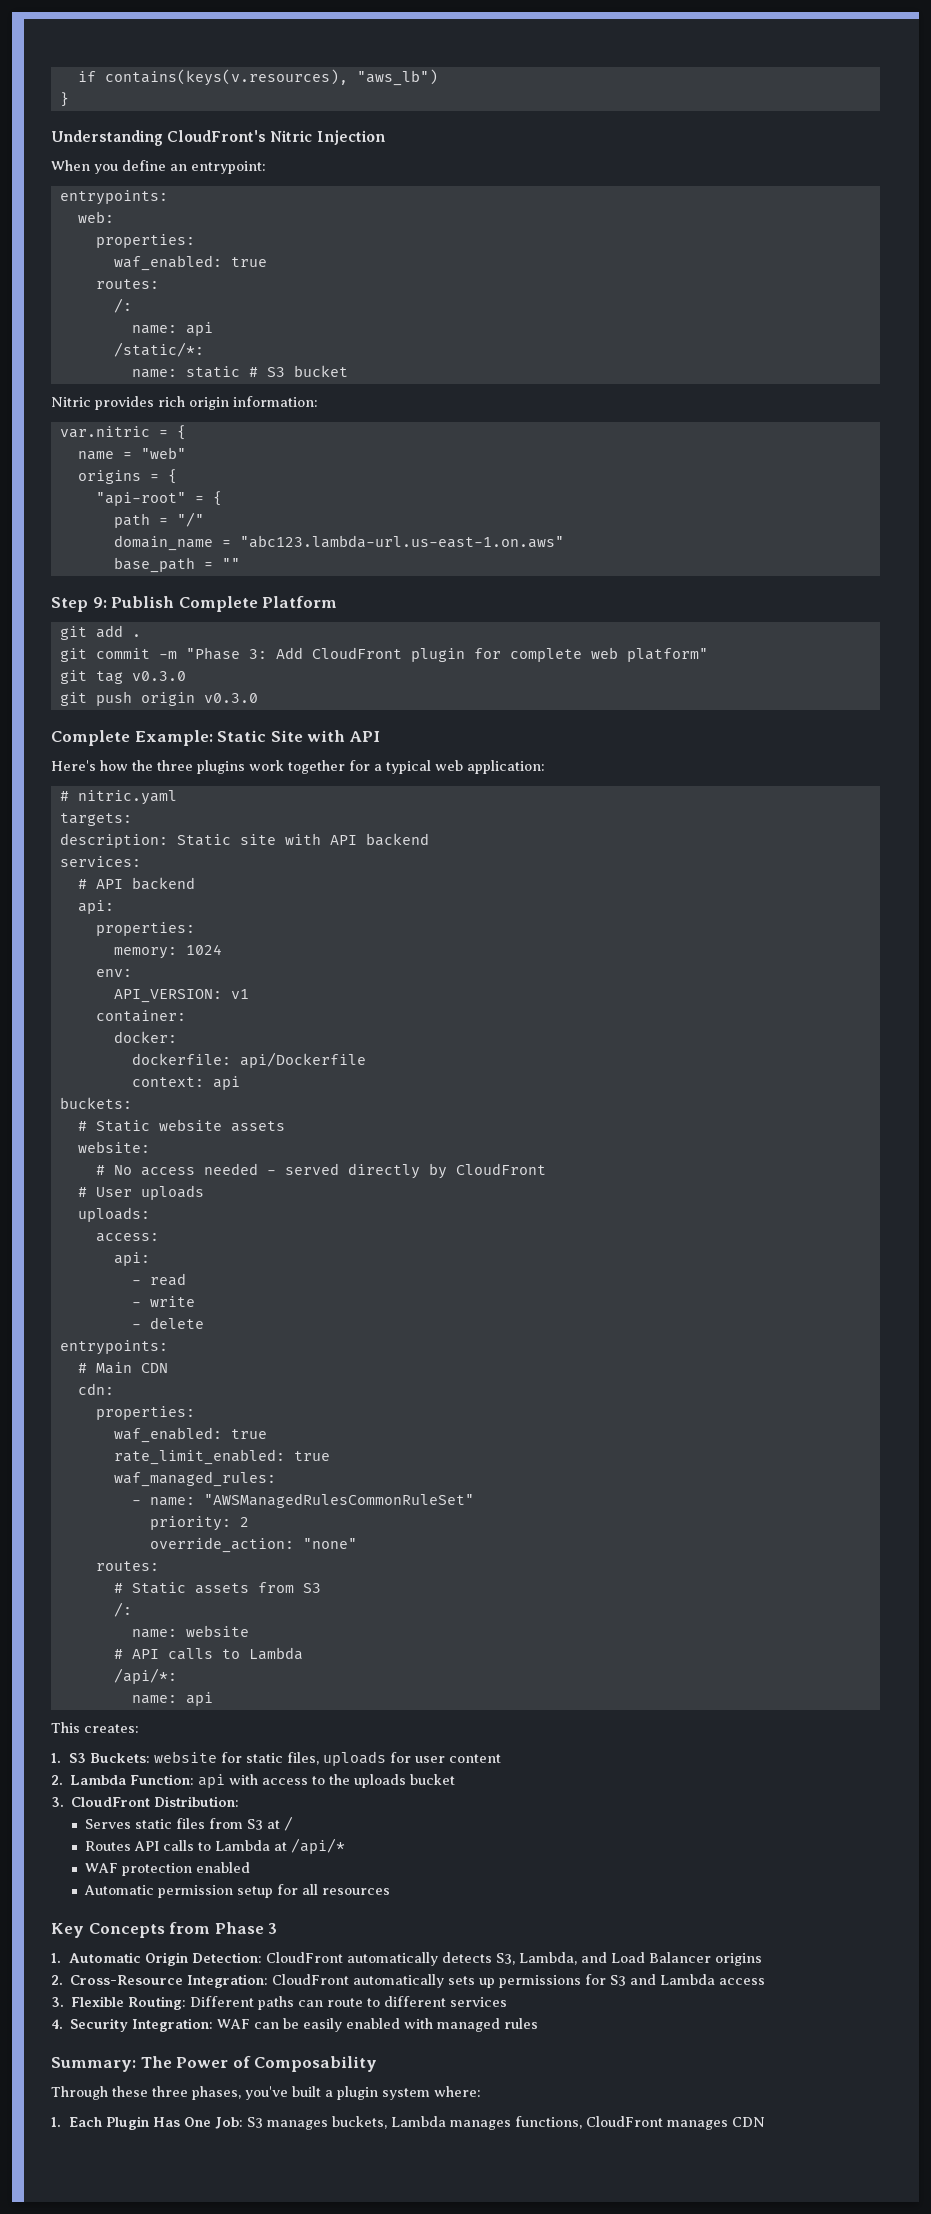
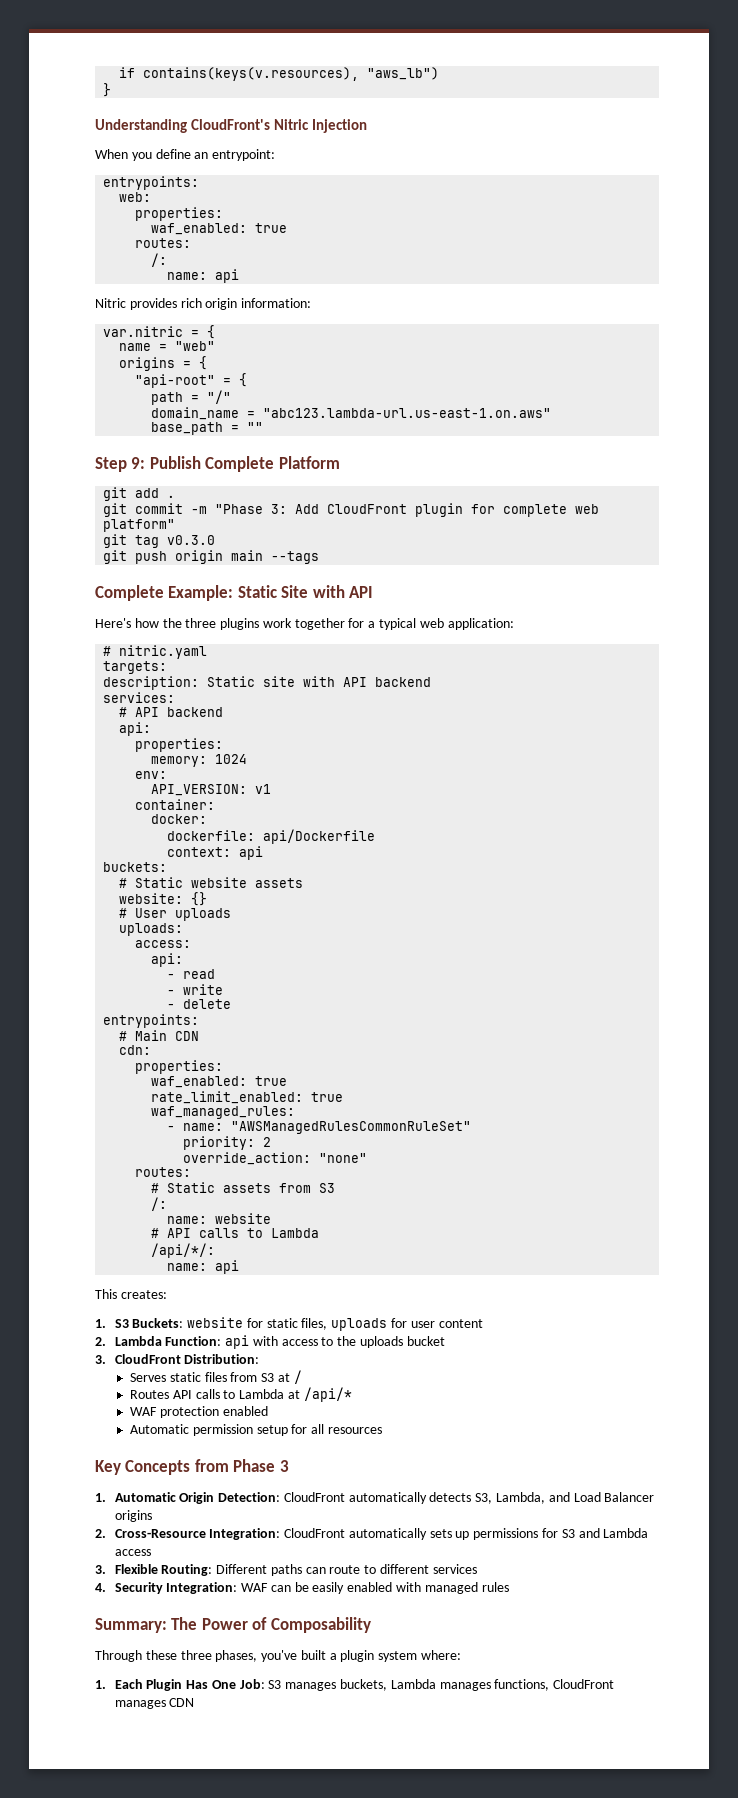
- /static/*:
- name: static # S3 bucket
- git push origin v0.3.0
+ git push origin main --tags
- website:
- # No access needed - served directly by CloudFront
+ website: {}
- /api/*:
+ /api/*/:

